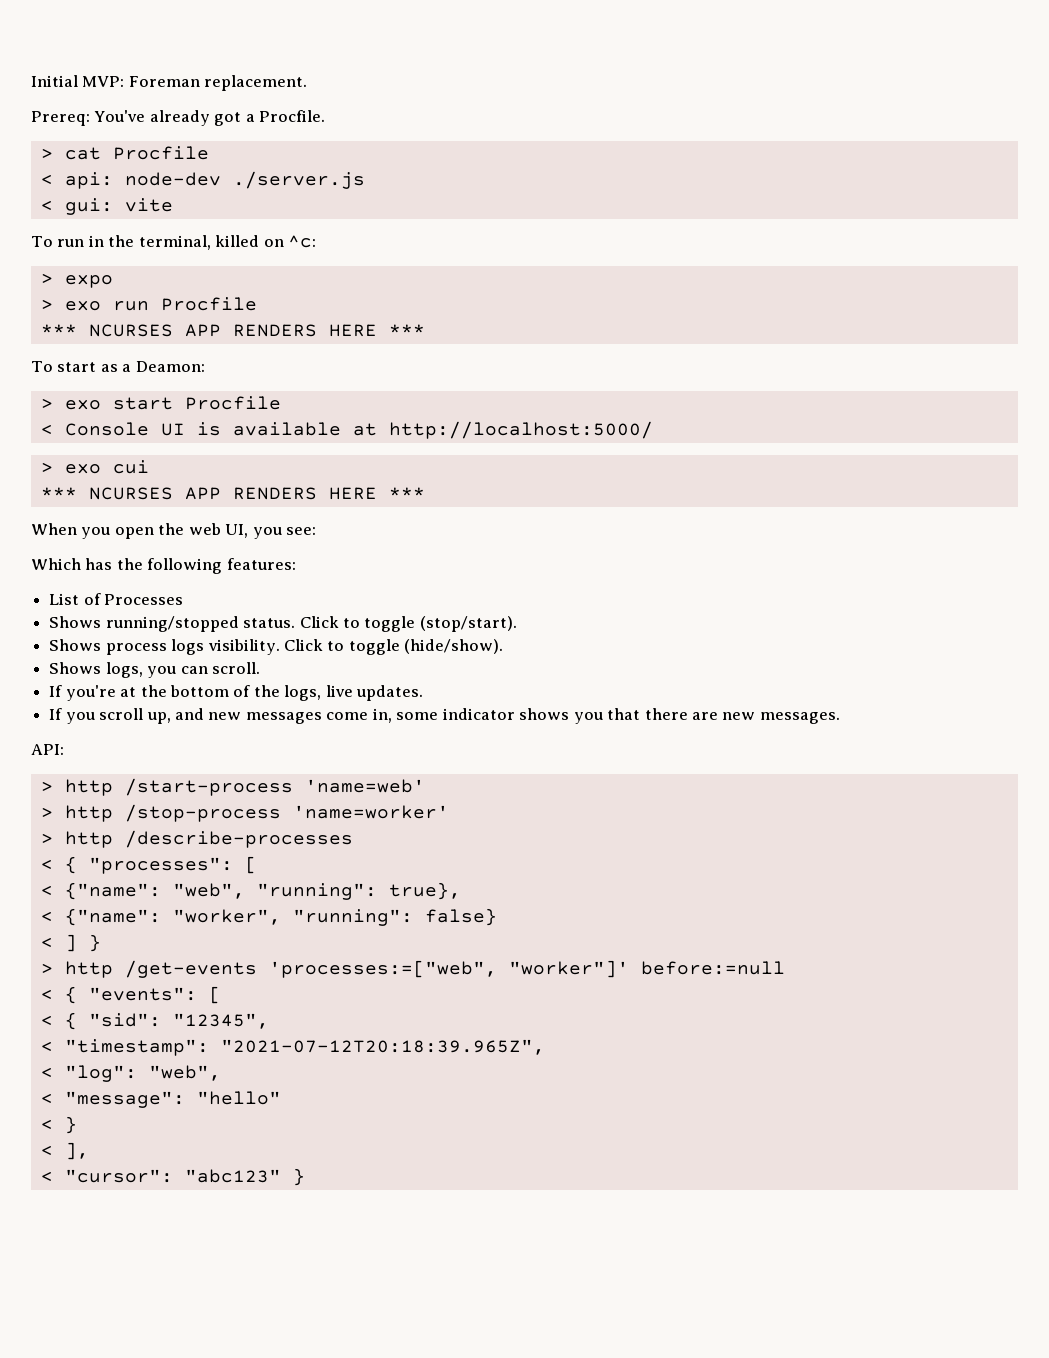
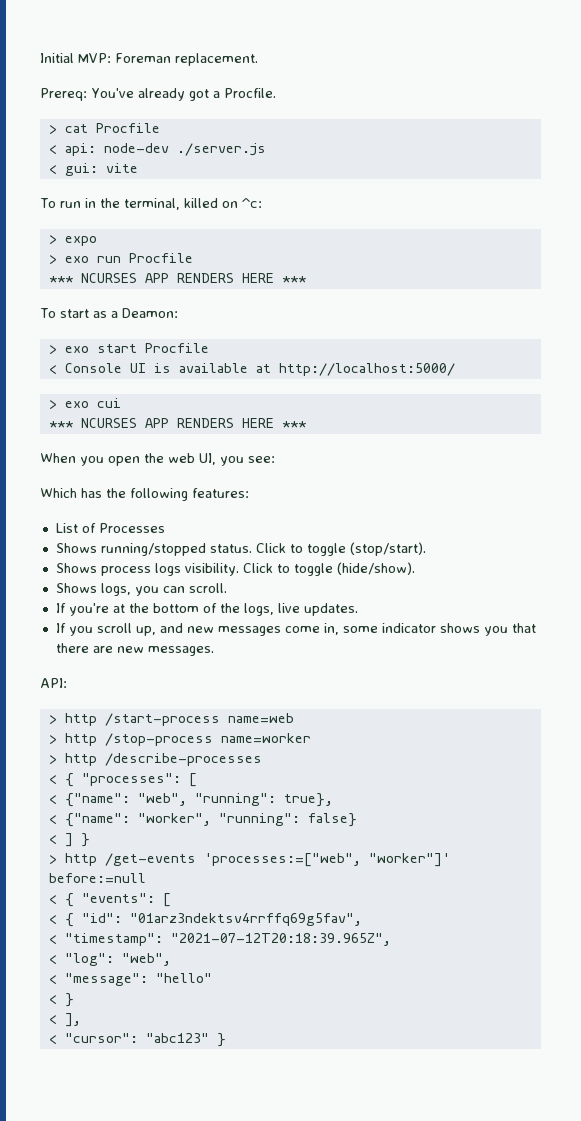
- > http /start-process 'name=web'
+ > http /start-process name=web
- > http /stop-process 'name=worker'
+ > http /stop-process name=worker
- < { "sid": "12345",
+ < { "id": "01arz3ndektsv4rrffq69g5fav",

